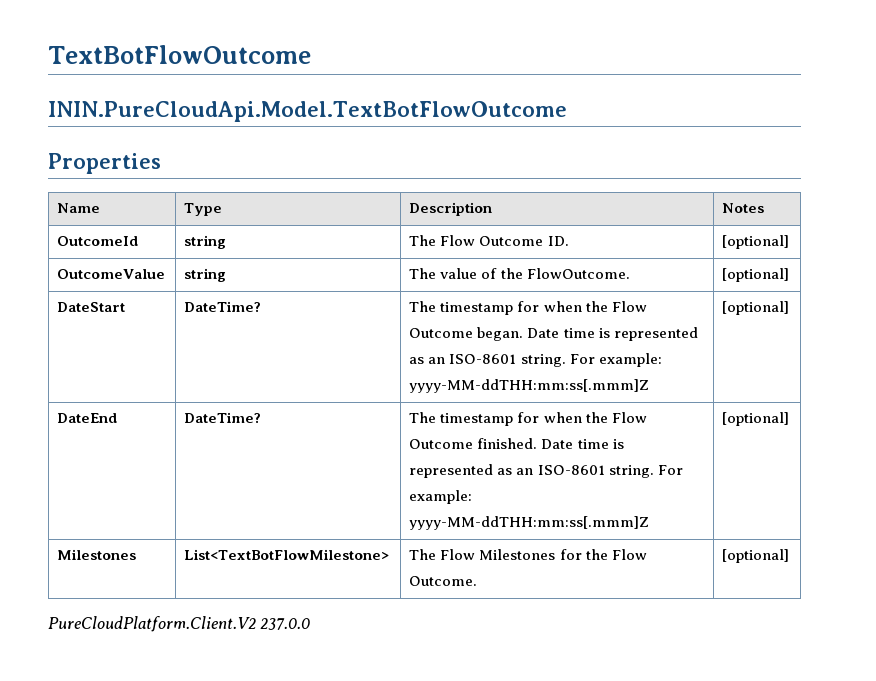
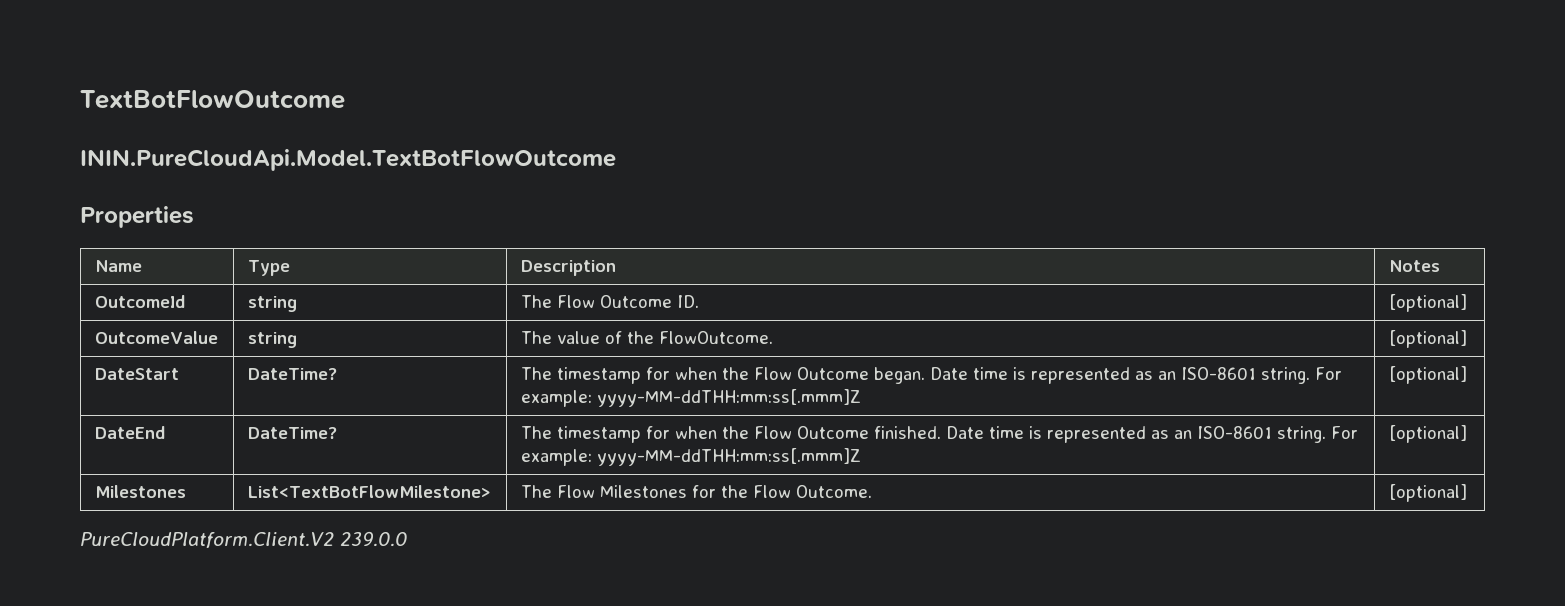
- PureCloudPlatform.Client.V2 237.0.0
+ PureCloudPlatform.Client.V2 239.0.0

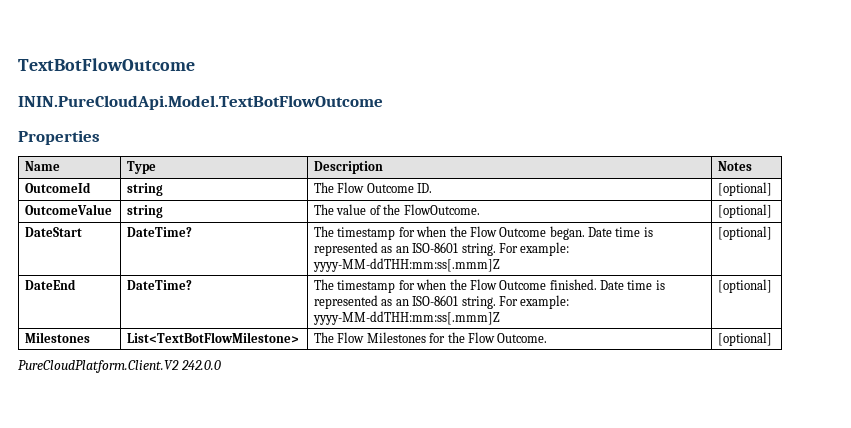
- PureCloudPlatform.Client.V2 239.0.0
+ PureCloudPlatform.Client.V2 242.0.0

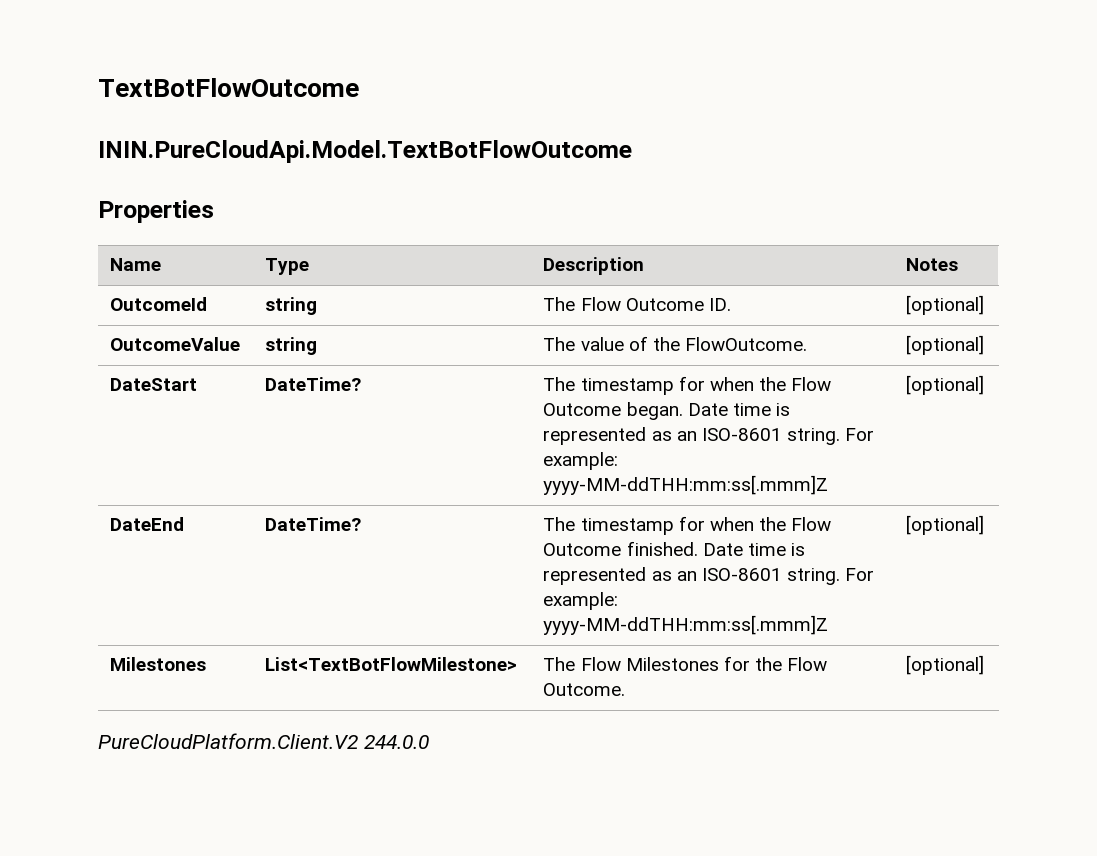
- PureCloudPlatform.Client.V2 242.0.0
+ PureCloudPlatform.Client.V2 244.0.0

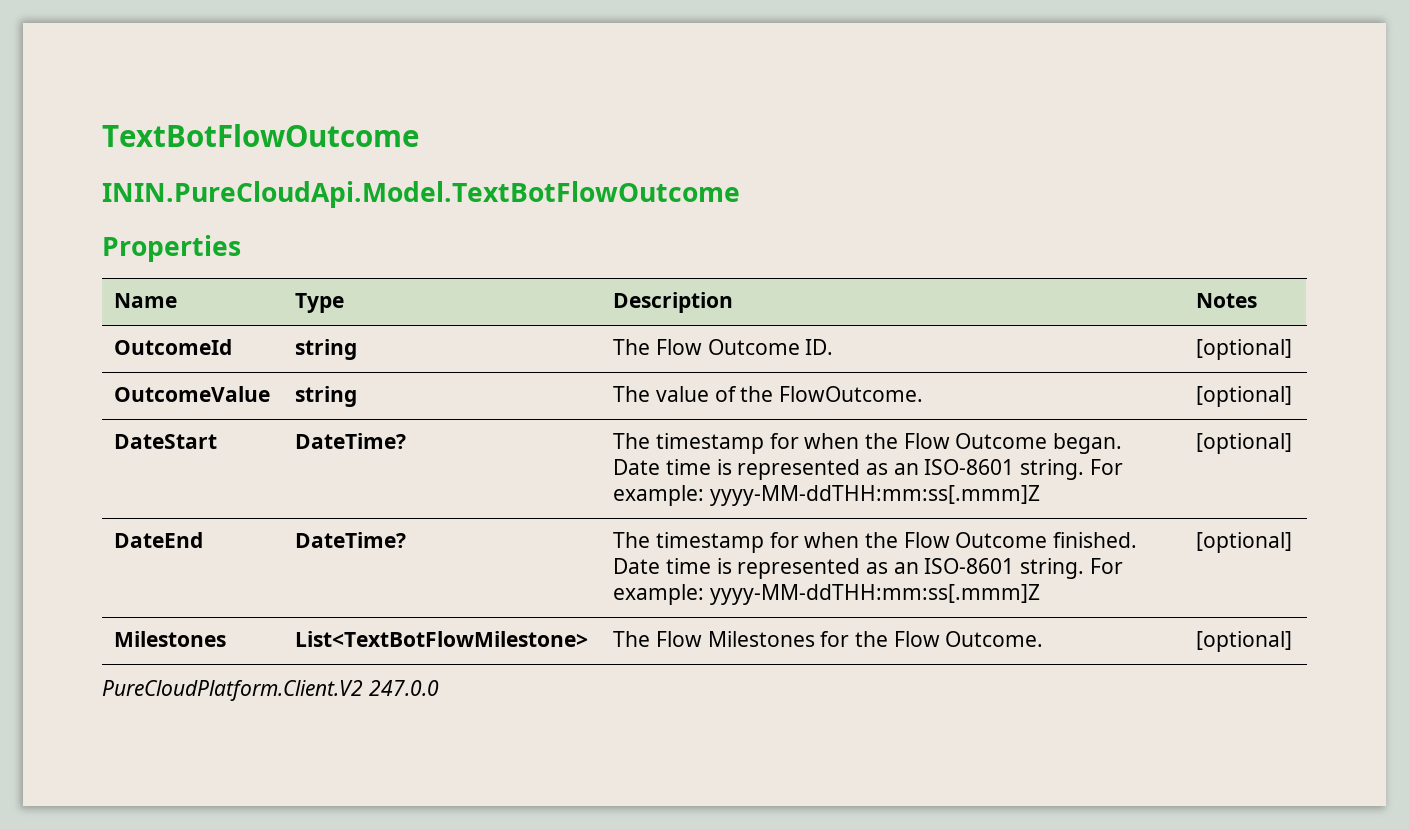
- PureCloudPlatform.Client.V2 244.0.0
+ PureCloudPlatform.Client.V2 247.0.0

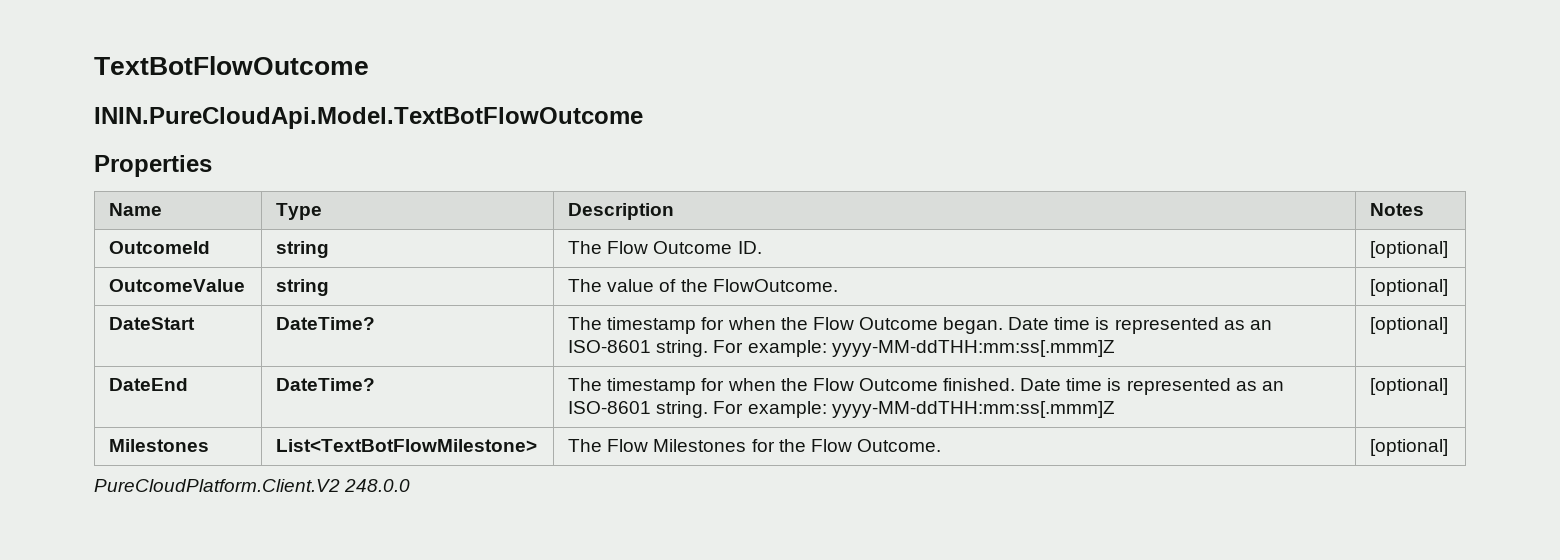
- PureCloudPlatform.Client.V2 247.0.0
+ PureCloudPlatform.Client.V2 248.0.0

